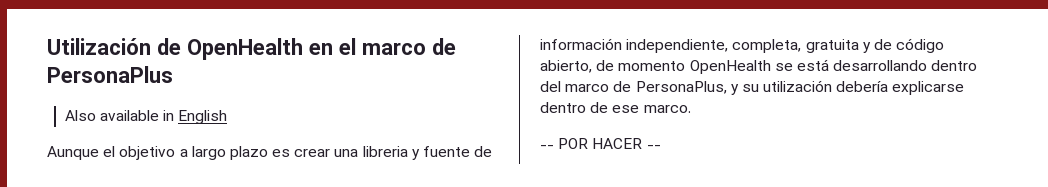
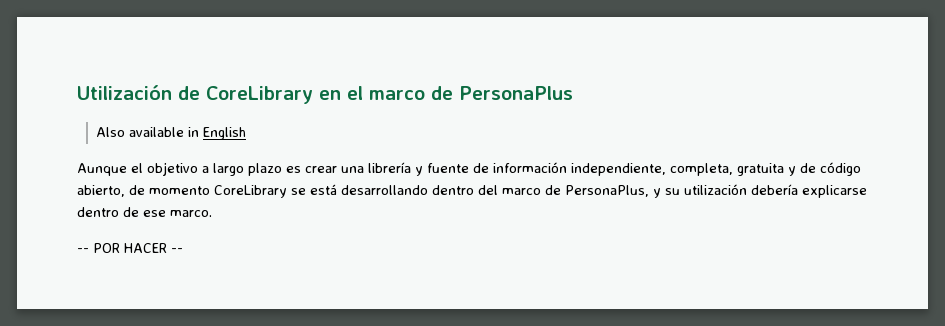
- Utilización de OpenHealth en el marco de PersonaPlus
+ Utilización de CoreLibrary en el marco de PersonaPlus
- Aunque el objetivo a largo plazo es crear una libreria y fuente de información independiente, completa, gratuita y de código abierto, de momento OpenHealth se está desarrollando dentro del marco de PersonaPlus, y su utilización debería explicarse dentro de ese marco.
+ Aunque el objetivo a largo plazo es crear una librería y fuente de información independiente, completa, gratuita y de código abierto, de momento CoreLibrary se está desarrollando dentro del marco de PersonaPlus, y su utilización debería explicarse dentro de ese marco.

